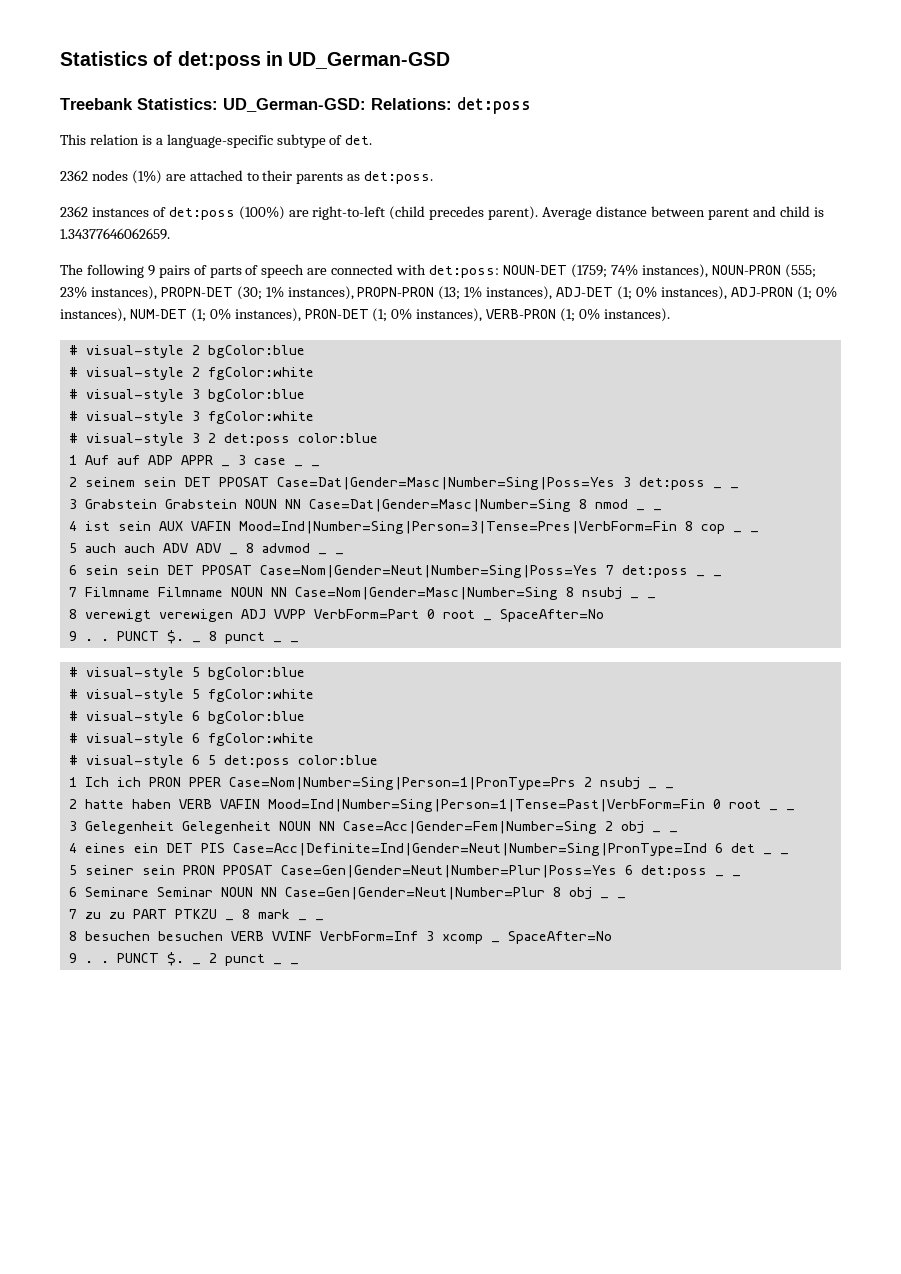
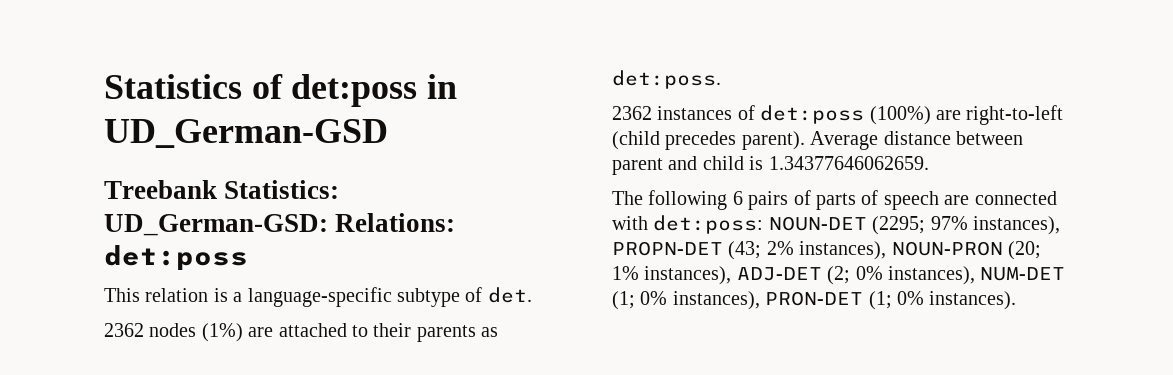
- The following 9 pairs of parts of speech are connected with det:poss: NOUN-DET (1759; 74% instances), NOUN-PRON (555; 23% instances), PROPN-DET (30; 1% instances), PROPN-PRON (13; 1% instances), ADJ-DET (1; 0% instances), ADJ-PRON (1; 0% instances), NUM-DET (1; 0% instances), PRON-DET (1; 0% instances), VERB-PRON (1; 0% instances).
- # visual-style 2 bgColor:blue
- # visual-style 2 fgColor:white
- # visual-style 3 bgColor:blue
- # visual-style 3 fgColor:white
- # visual-style 3 2 det:poss color:blue
- 1 Auf auf ADP APPR _ 3 case _ _
- 2 seinem sein DET PPOSAT Case=Dat|Gender=Masc|Number=Sing|Poss=Yes 3 det:poss _ _
- 3 Grabstein Grabstein NOUN NN Case=Dat|Gender=Masc|Number=Sing 8 nmod _ _
- 4 ist sein AUX VAFIN Mood=Ind|Number=Sing|Person=3|Tense=Pres|VerbForm=Fin 8 cop _ _
- 5 auch auch ADV ADV _ 8 advmod _ _
- 6 sein sein DET PPOSAT Case=Nom|Gender=Neut|Number=Sing|Poss=Yes 7 det:poss _ _
- 7 Filmname Filmname NOUN NN Case=Nom|Gender=Masc|Number=Sing 8 nsubj _ _
- 8 verewigt verewigen ADJ VVPP VerbForm=Part 0 root _ SpaceAfter=No
- 9 . . PUNCT $. _ 8 punct _ _
- # visual-style 5 bgColor:blue
- # visual-style 5 fgColor:white
- # visual-style 6 bgColor:blue
- # visual-style 6 fgColor:white
- # visual-style 6 5 det:poss color:blue
- 1 Ich ich PRON PPER Case=Nom|Number=Sing|Person=1|PronType=Prs 2 nsubj _ _
- 2 hatte haben VERB VAFIN Mood=Ind|Number=Sing|Person=1|Tense=Past|VerbForm=Fin 0 root _ _
- 3 Gelegenheit Gelegenheit NOUN NN Case=Acc|Gender=Fem|Number=Sing 2 obj _ _
- 4 eines ein DET PIS Case=Acc|Definite=Ind|Gender=Neut|Number=Sing|PronType=Ind 6 det _ _
- 5 seiner sein PRON PPOSAT Case=Gen|Gender=Neut|Number=Plur|Poss=Yes 6 det:poss _ _
- 6 Seminare Seminar NOUN NN Case=Gen|Gender=Neut|Number=Plur 8 obj _ _
- 7 zu zu PART PTKZU _ 8 mark _ _
- 8 besuchen besuchen VERB VVINF VerbForm=Inf 3 xcomp _ SpaceAfter=No
- 9 . . PUNCT $. _ 2 punct _ _
+ The following 6 pairs of parts of speech are connected with det:poss: NOUN-DET (2295; 97% instances), PROPN-DET (43; 2% instances), NOUN-PRON (20; 1% instances), ADJ-DET (2; 0% instances), NUM-DET (1; 0% instances), PRON-DET (1; 0% instances).

